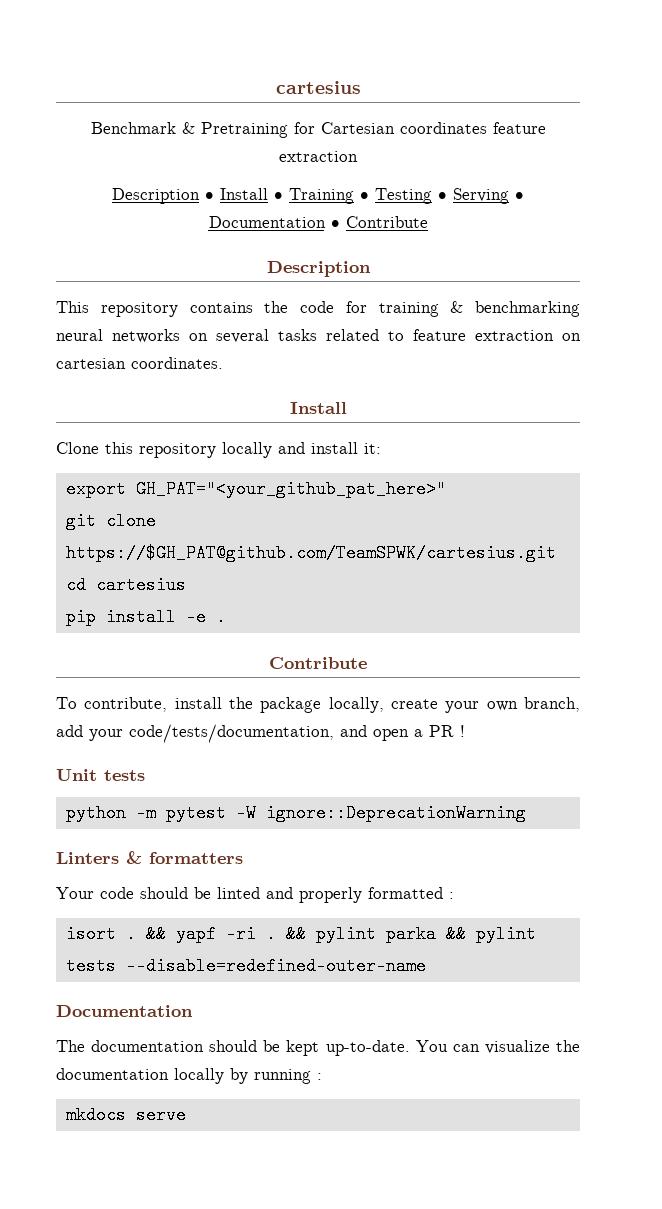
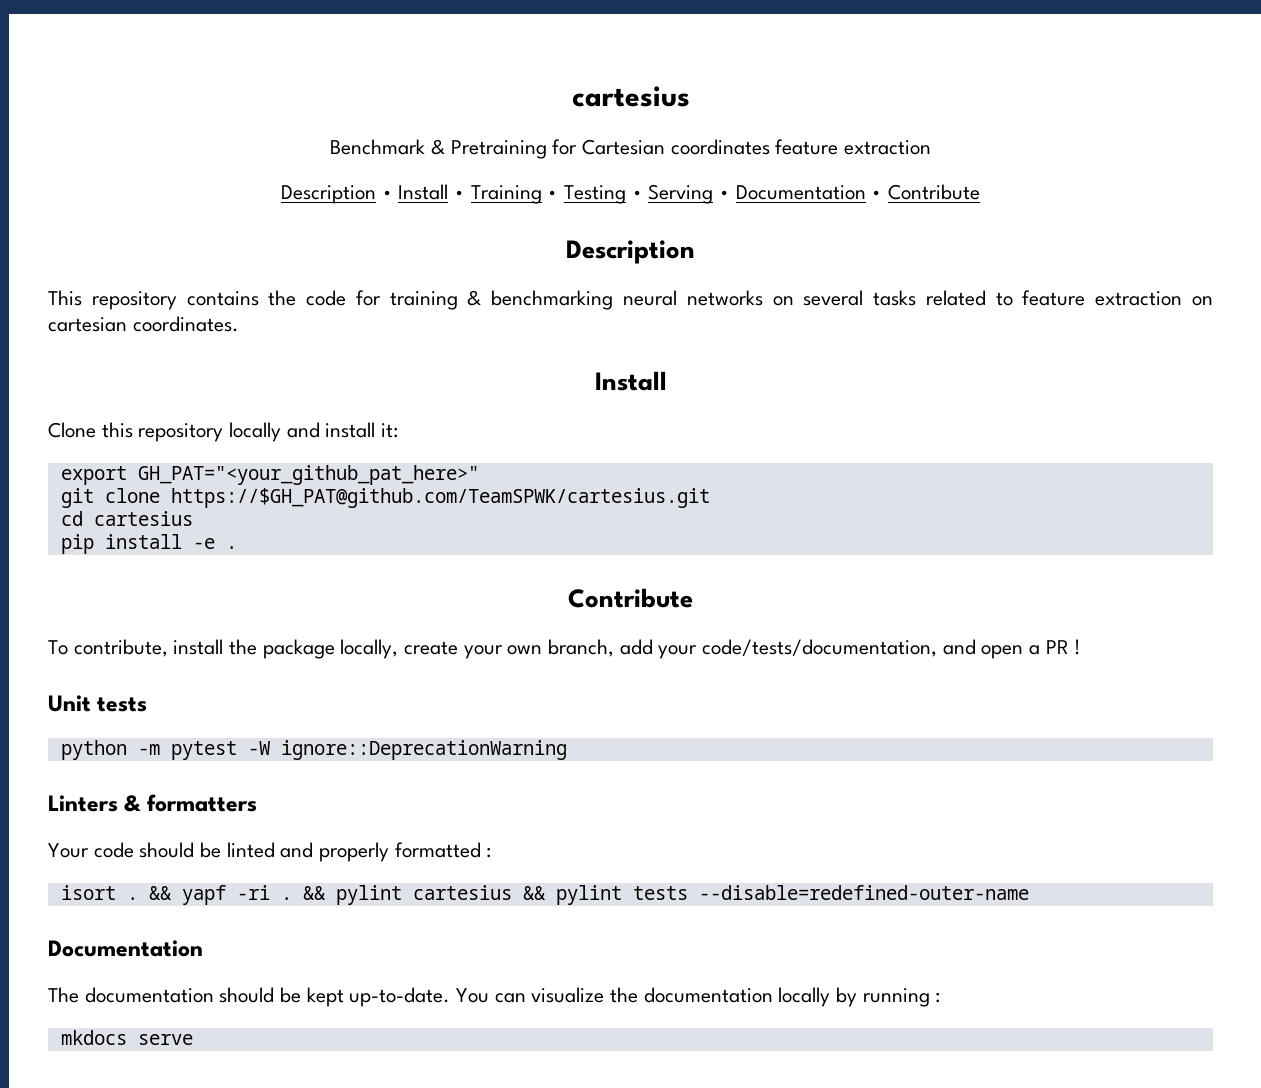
- && pylint parka && pylint tests --disable=redefined-outer-name
+ && pylint cartesius && pylint tests --disable=redefined-outer-name

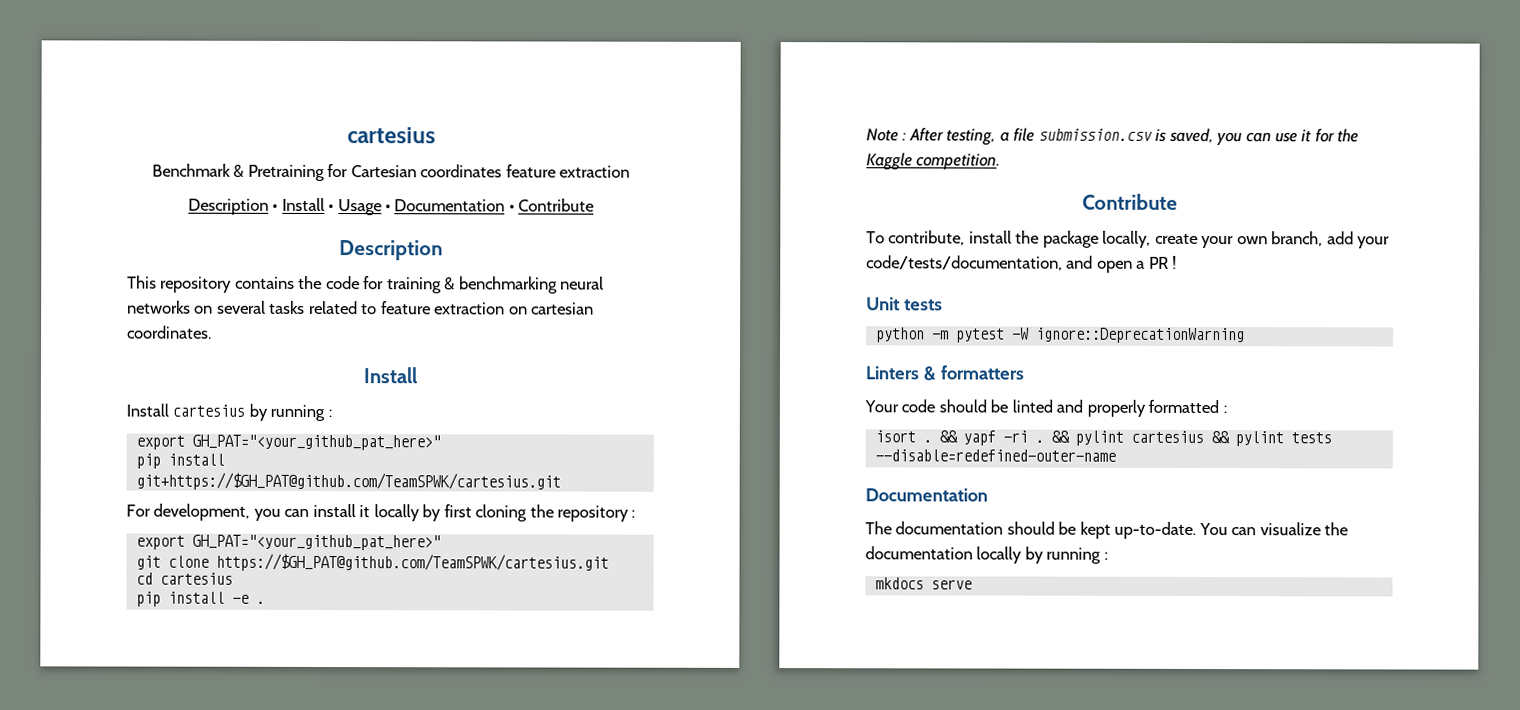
- Description • Install • Training • Testing • Serving • Documentation • Contribute
+ Description • Install • Usage • Documentation • Contribute
- Clone this repository locally and install it:
+ Install cartesius by running :
+ export GH_PAT="<your_github_pat_here>"
+ pip install git+https://$GH_PAT@github.com/TeamSPWK/cartesius.git
+ For development, you can install it locally by first cloning the repository :
+ Note : After testing, a file submission.csv is saved, you can use it for the Kaggle competition.

